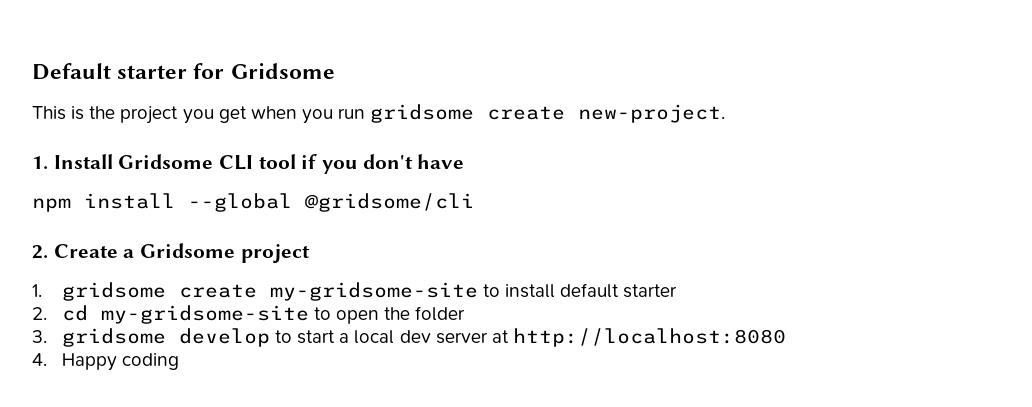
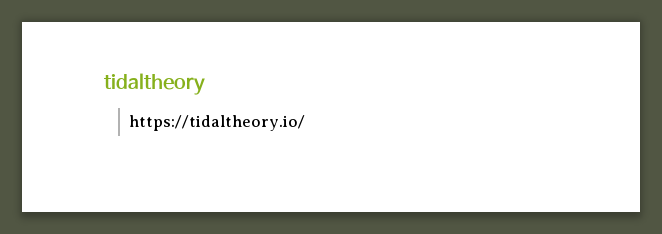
- Default starter for Gridsome
- This is the project you get when you run gridsome create new-project.
- 1. Install Gridsome CLI tool if you don't have
- npm install --global @gridsome/cli
- 2. Create a Gridsome project
- 1. gridsome create my-gridsome-site to install default starter
- 2. cd my-gridsome-site to open the folder
- 3. gridsome develop to start a local dev server at http://localhost:8080
- 4. Happy coding
+ tidaltheory
+ https://tidaltheory.io/

